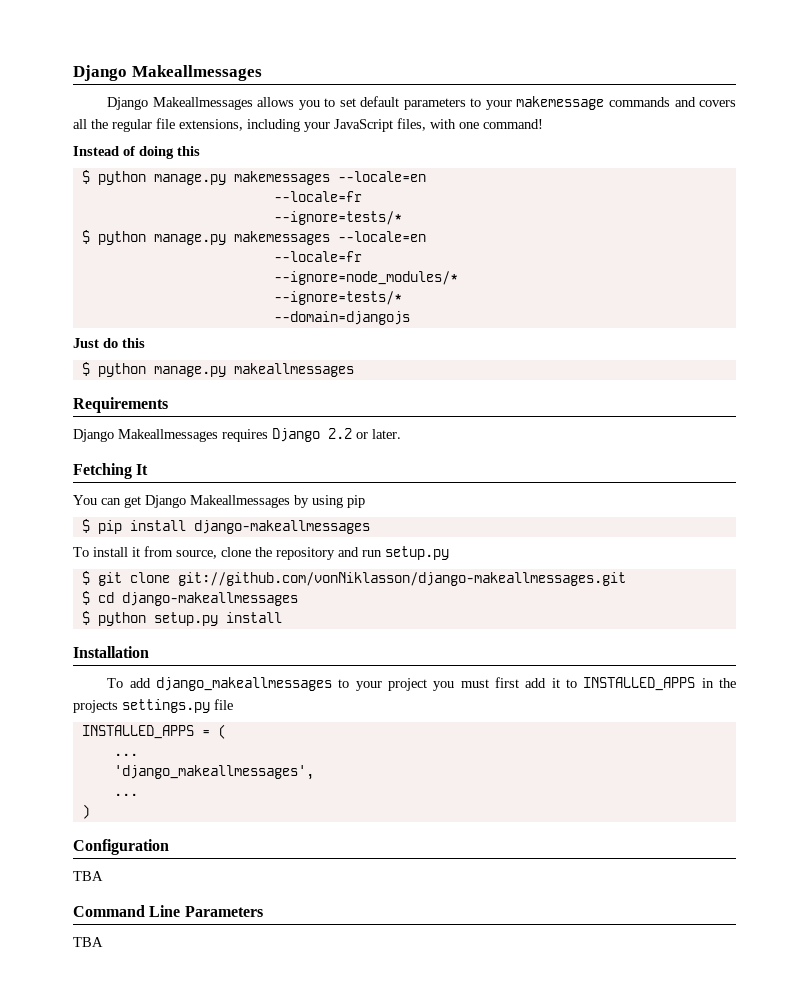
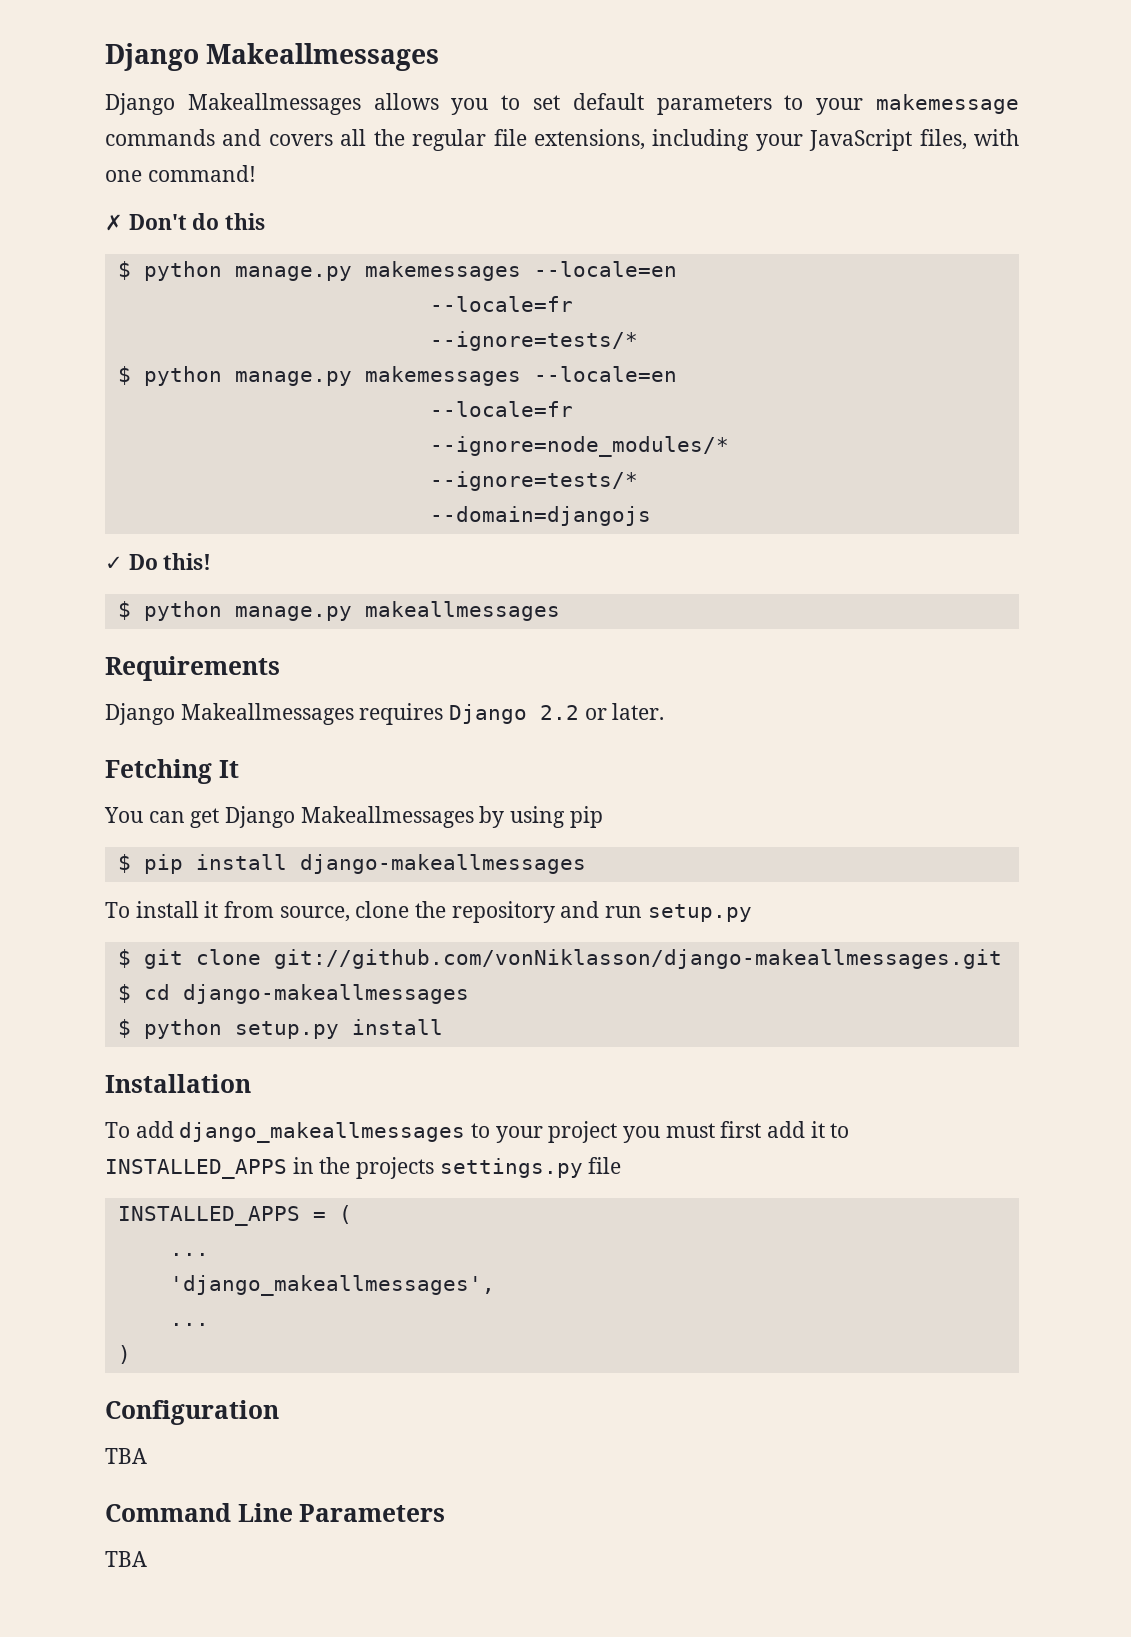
- Instead of doing this
+ ✗ Don't do this
- Just do this
+ ✓ Do this!

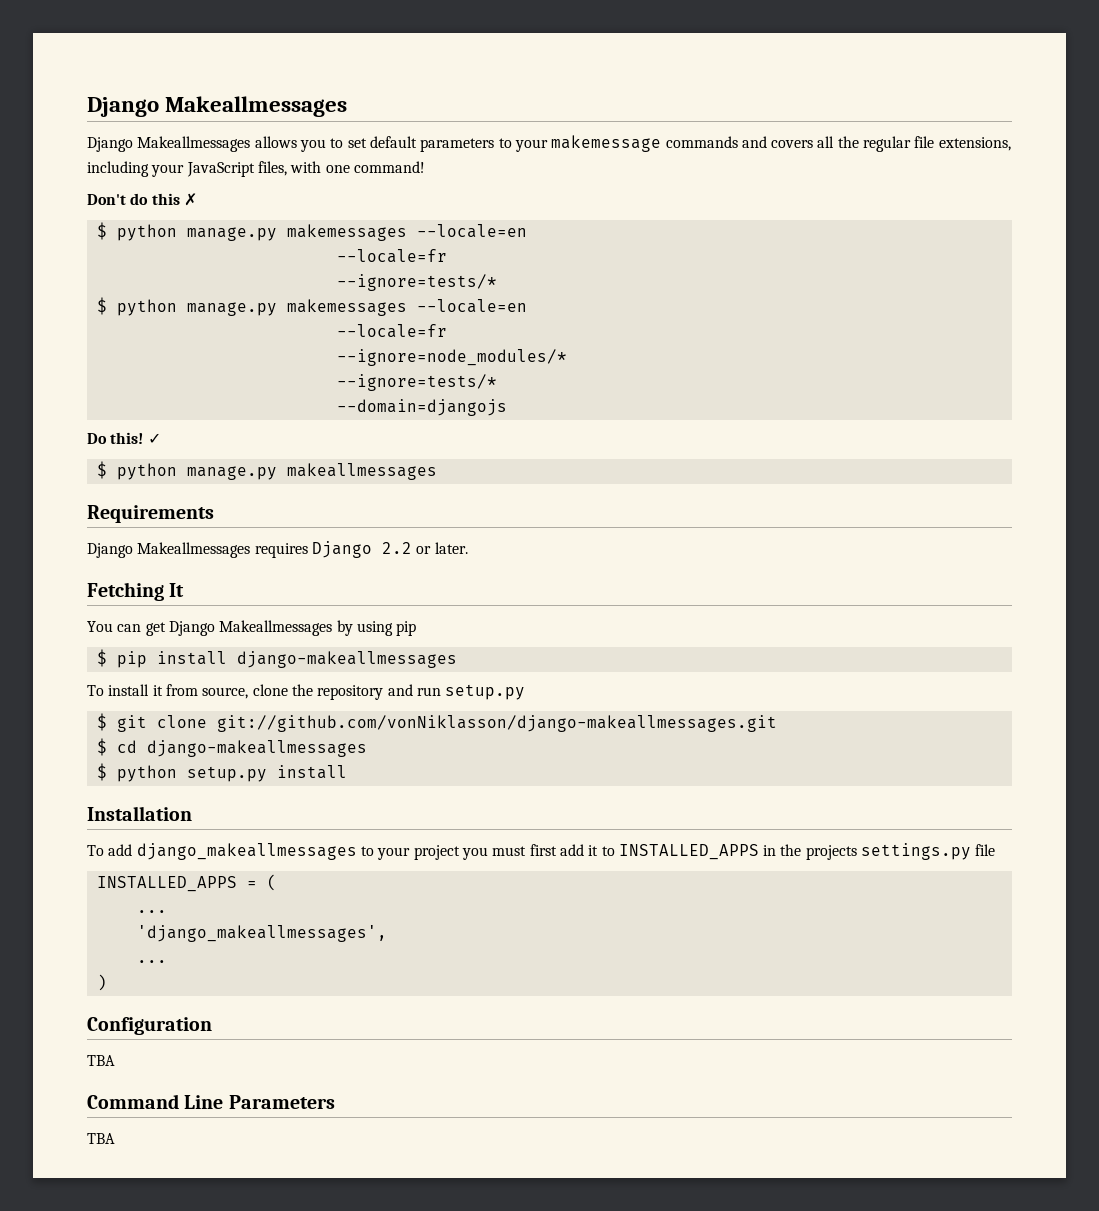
- ✗ Don't do this
+ Don't do this ✗
- ✓ Do this!
+ Do this! ✓

